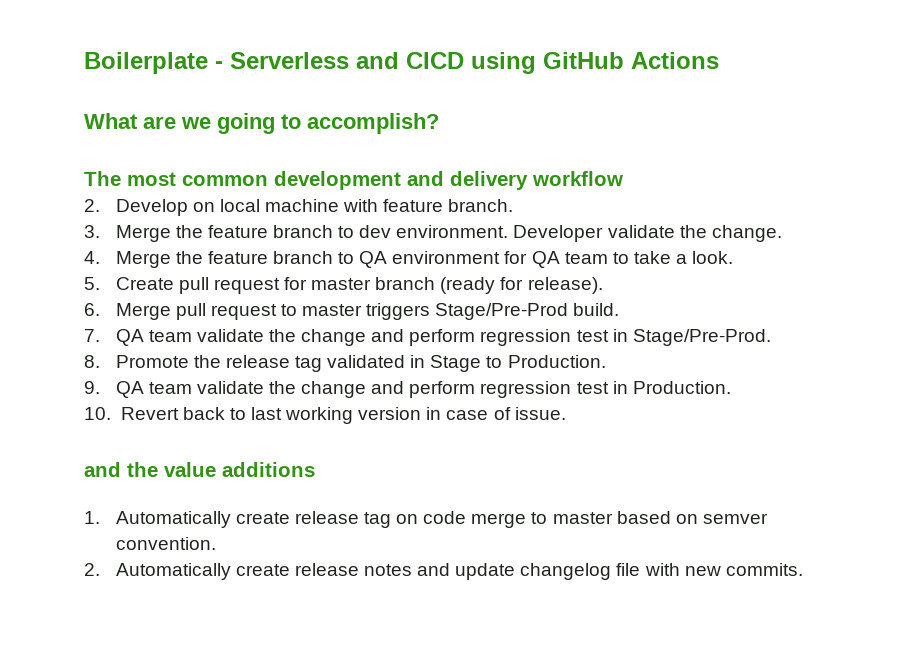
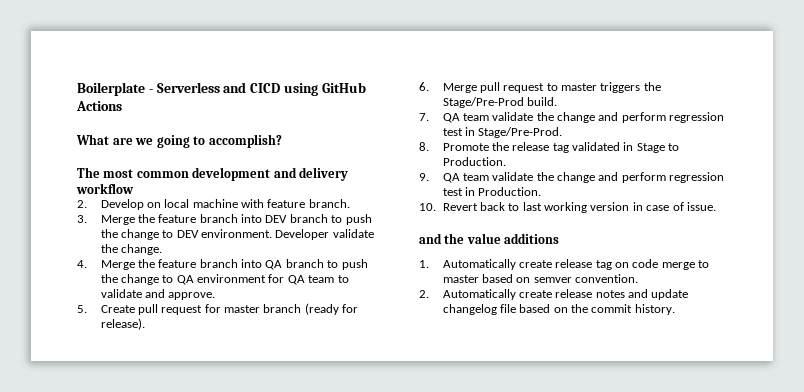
- 3. Merge the feature branch to dev environment.
+ 3. Merge the feature branch into DEV branch to push the change to DEV environment.
- 4. Merge the feature branch to QA environment for QA team to take a look.
+ 4. Merge the feature branch into QA branch to push the change to QA environment for QA team to validate and approve.
- 6. Merge pull request to master triggers Stage/Pre-Prod build.
+ 6. Merge pull request to master triggers the Stage/Pre-Prod build.
- 2. Automatically create release notes and update changelog file with new commits.
+ 2. Automatically create release notes and update changelog file based on the commit history.

